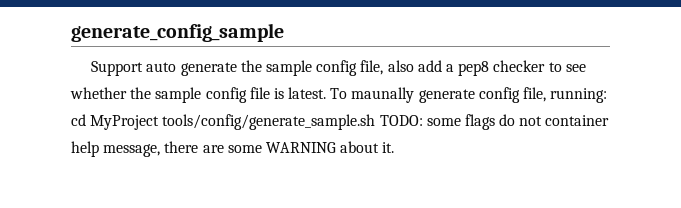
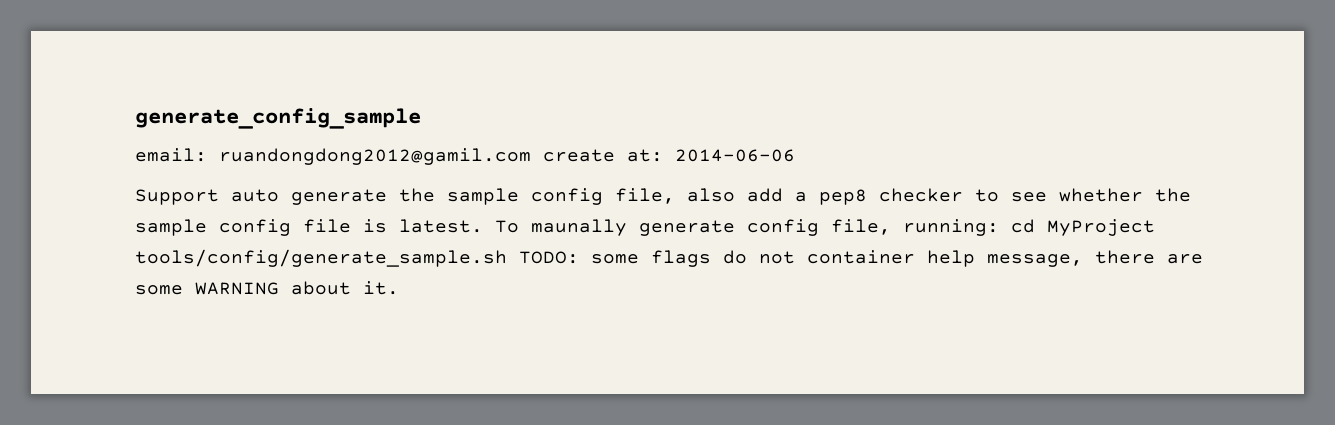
+ email: ruandongdong2012@gamil.com create at: 2014-06-06

